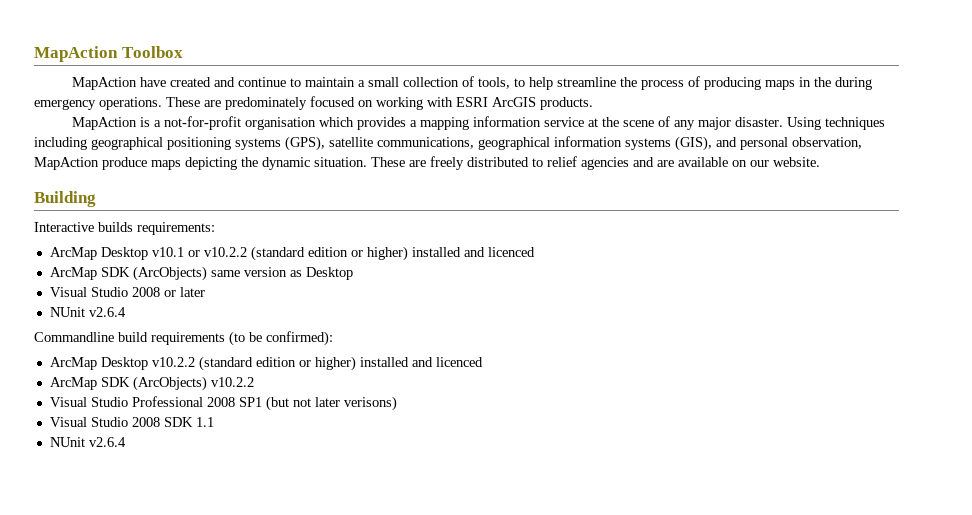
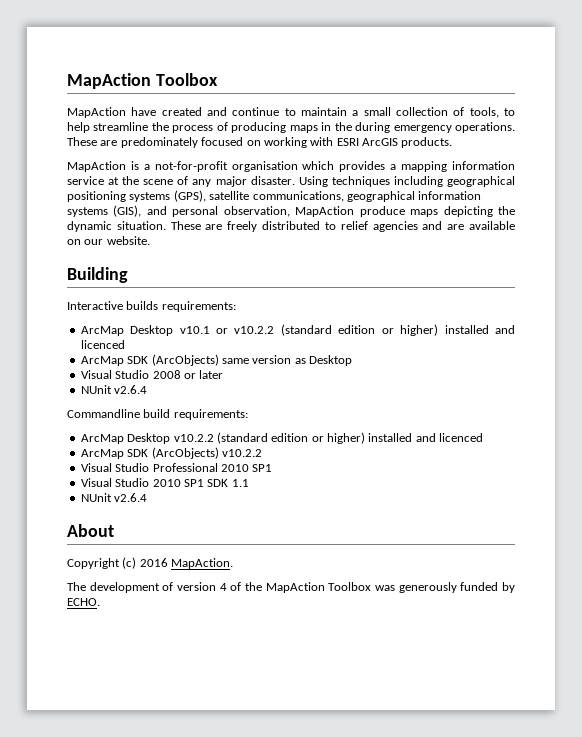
- Commandline build requirements (to be confirmed):
+ Commandline build requirements:
- Visual Studio Professional 2008 SP1 (but not later verisons)
- Visual Studio 2008 SDK 1.1
+ Visual Studio Professional 2010 SP1
+ Visual Studio 2010 SP1 SDK 1.1
+ About
+ Copyright (c) 2016 MapAction.
+ The development of version 4 of the MapAction Toolbox was generously funded by ECHO.

